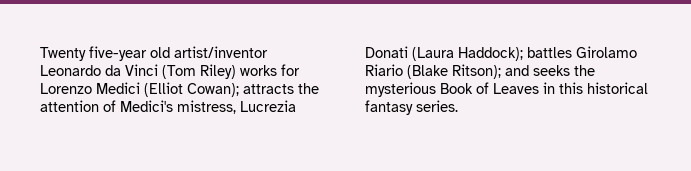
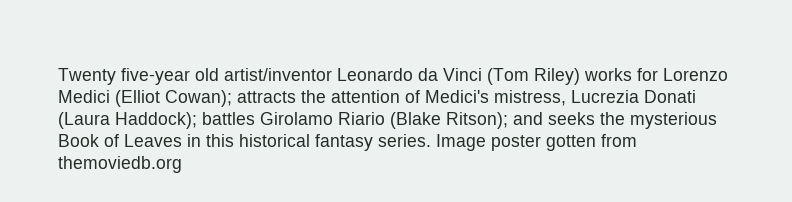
+ Image poster gotten from themoviedb.org

